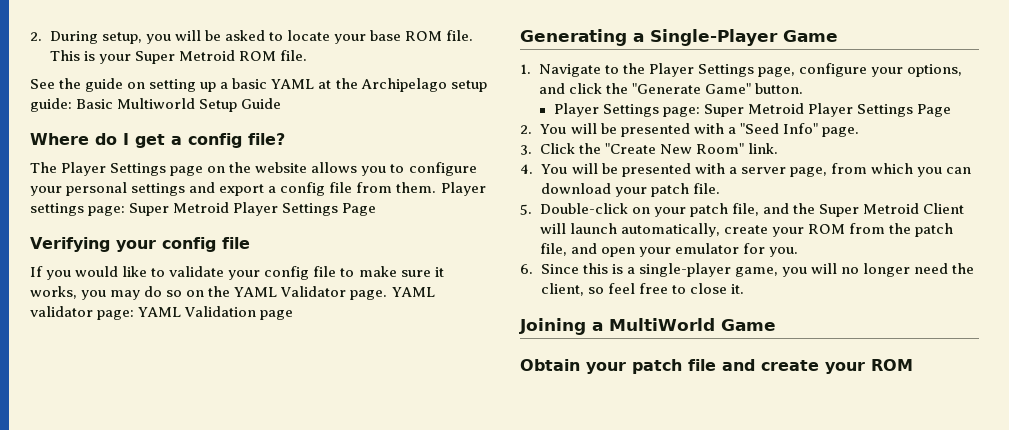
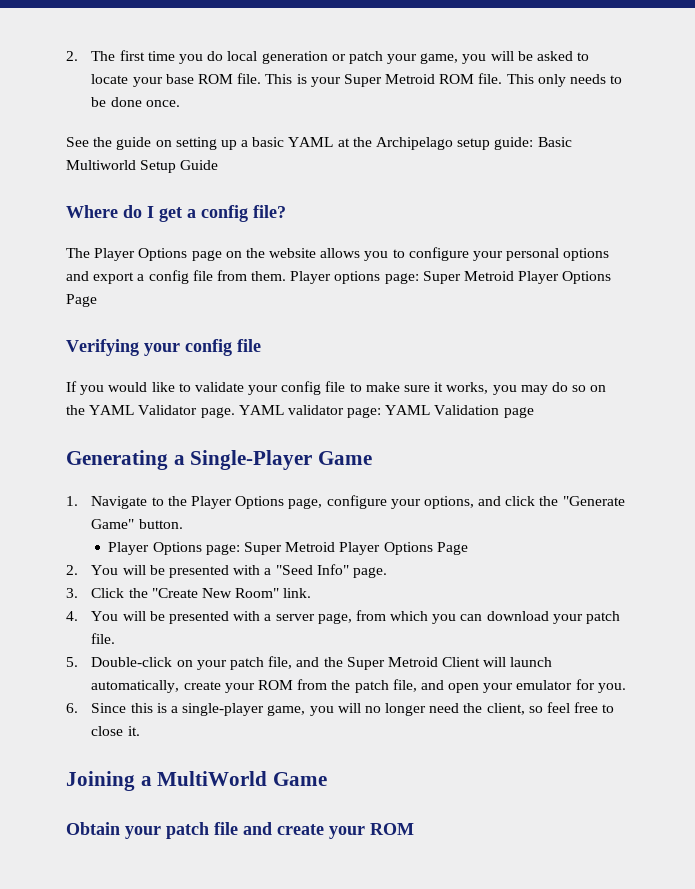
- 2. During setup, you will be asked to locate your base ROM file.
+ 2. The first time you do local generation or patch your game, you will be asked to locate your base ROM file.
+ This only needs to be done once.
- The Player Settings page on the website allows you to configure your personal settings and export a config file from them.
+ The Player Options page on the website allows you to configure your personal options and export a config file from them.
- Player settings page: Super Metroid Player Settings Page
+ Player options page: Super Metroid Player Options Page
- 1. Navigate to the Player Settings page, configure your options, and click the "Generate Game" button.
+ 1. Navigate to the Player Options page, configure your options, and click the "Generate Game" button.
- Player Settings page: Super Metroid Player Settings Page
+ Player Options page: Super Metroid Player Options Page

